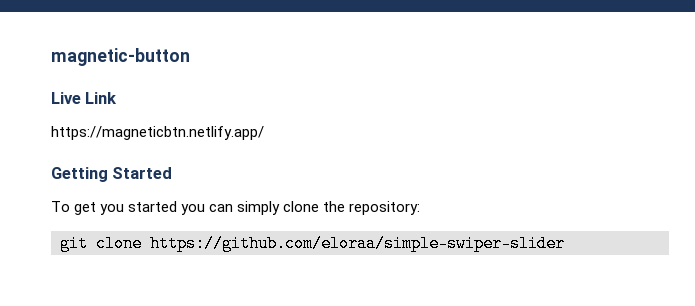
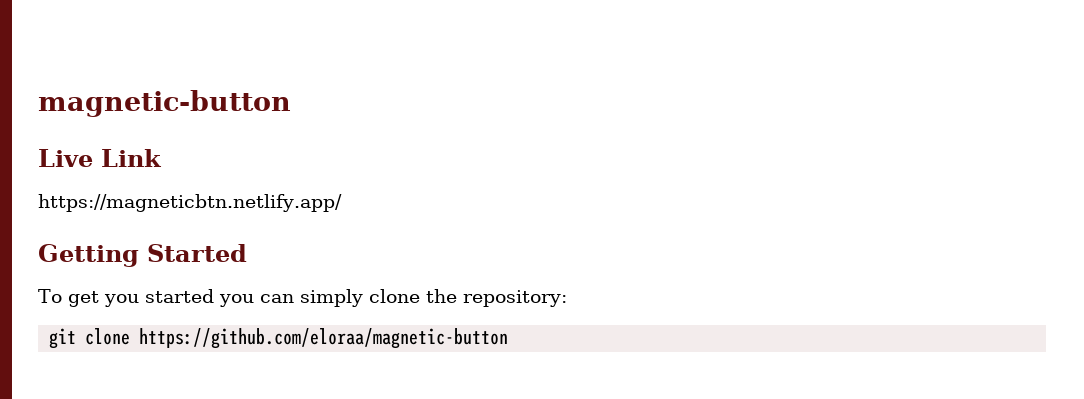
- git clone https://github.com/eloraa/simple-swiper-slider
+ git clone https://github.com/eloraa/magnetic-button

